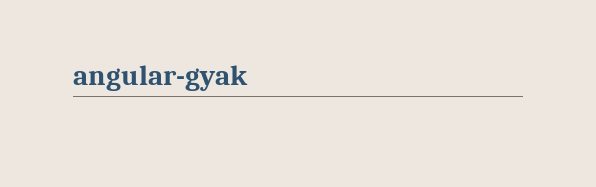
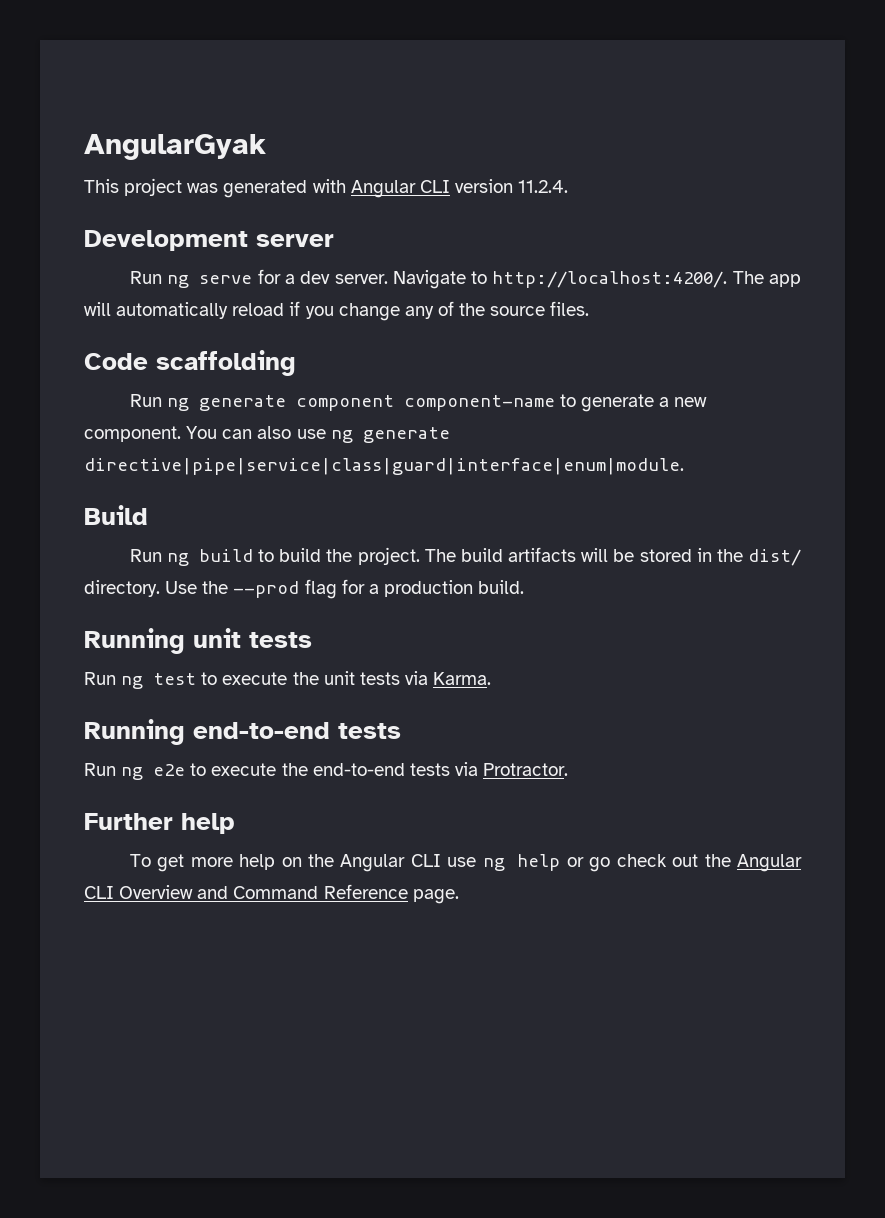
- angular-gyak
+ AngularGyak
+ This project was generated with Angular CLI version 11.2.4.
+ Development server
+ Run ng serve for a dev server. Navigate to http://localhost:4200/. The app will automatically reload if you change any of the source files.
+ Code scaffolding
+ Run ng generate component component-name to generate a new component. You can also use ng generate directive|pipe|service|class|guard|interface|enum|module.
+ Build
+ Run ng build to build the project. The build artifacts will be stored in the dist/ directory. Use the --prod flag for a production build.
+ Running unit tests
+ Run ng test to execute the unit tests via Karma.
+ Running end-to-end tests
+ Run ng e2e to execute the end-to-end tests via Protractor.
+ Further help
+ To get more help on the Angular CLI use ng help or go check out the Angular CLI Overview and Command Reference page.

